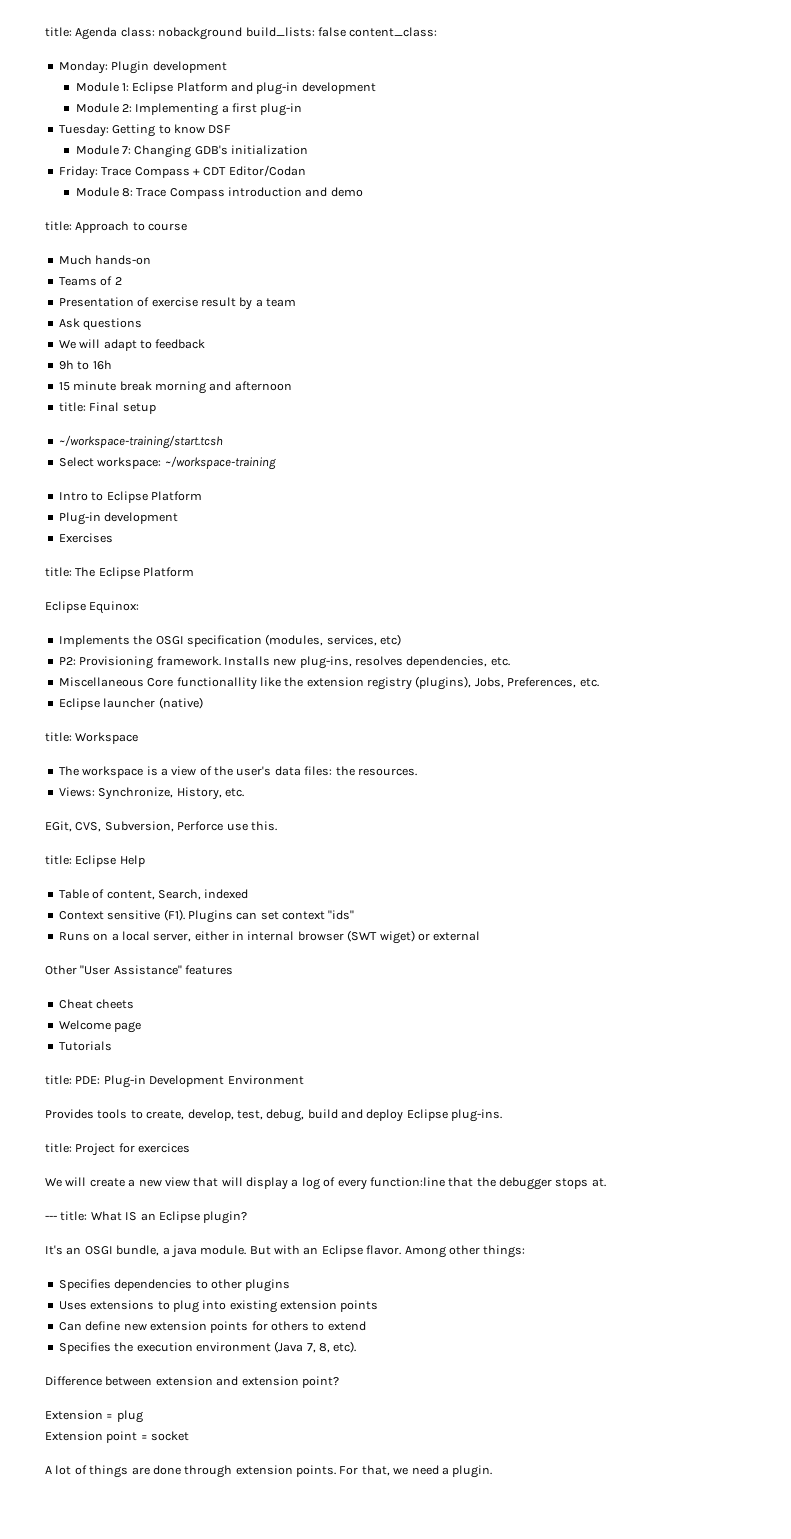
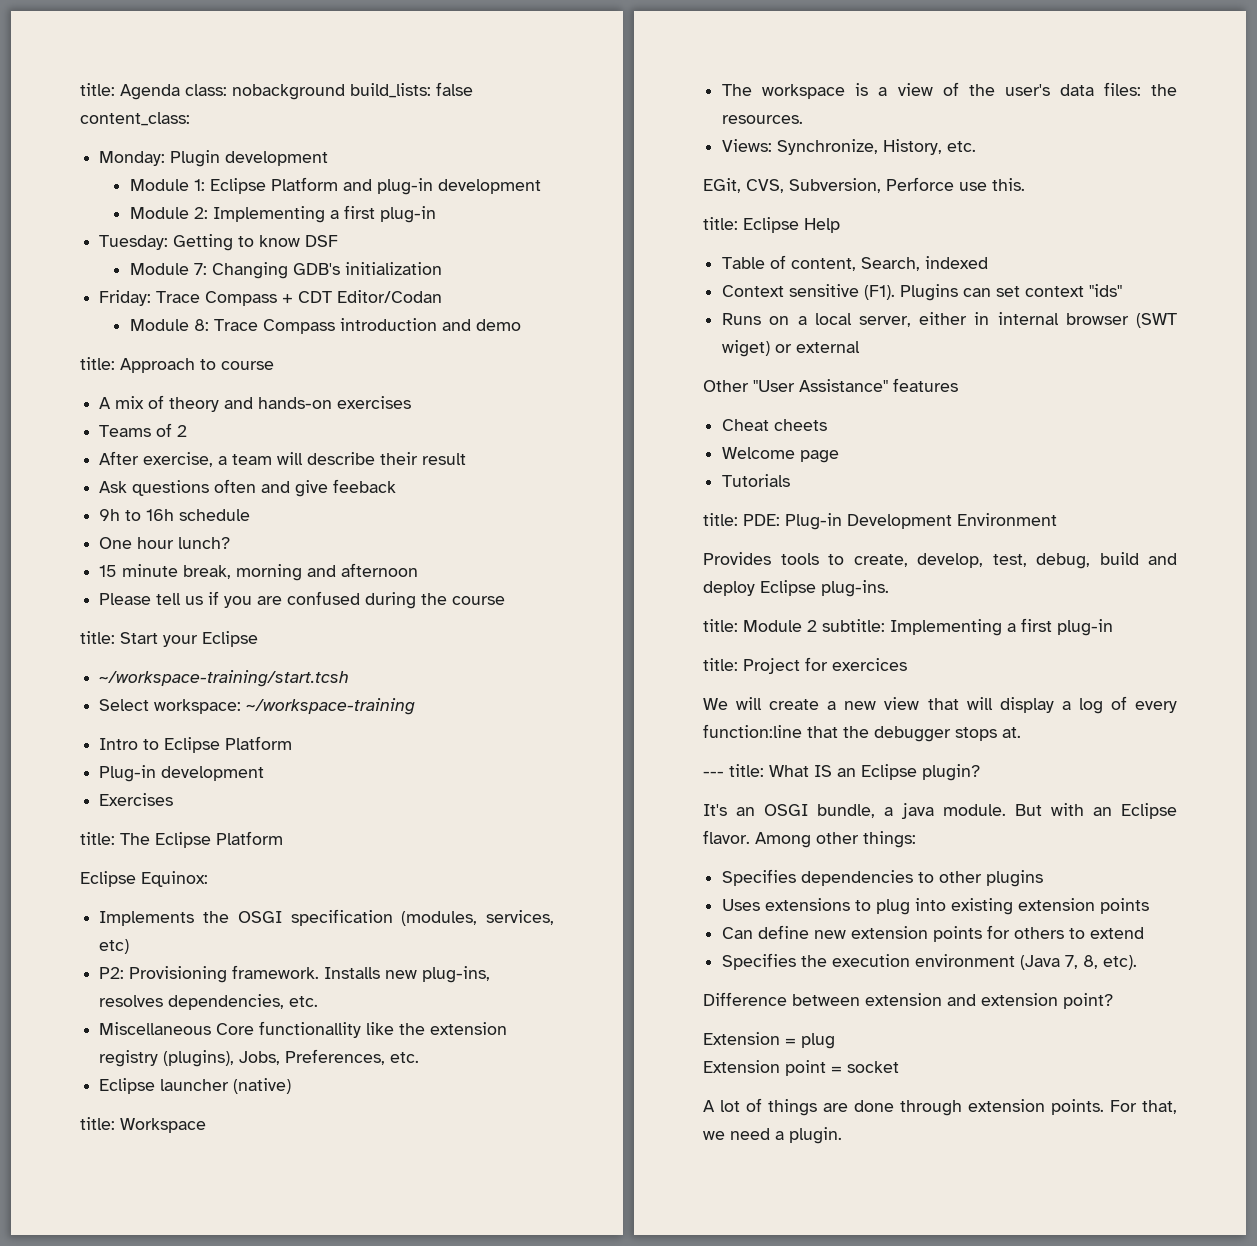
- Much hands-on
+ A mix of theory and hands-on exercises
- Presentation of exercise result by a team
- Ask questions
- We will adapt to feedback
+ After exercise, a team will describe their result
+ Ask questions often and give feeback
- 9h to 16h
+ 9h to 16h schedule
+ One hour lunch?
- 15 minute break morning and afternoon
+ 15 minute break, morning and afternoon
- title: Final setup
+ Please tell us if you are confused during the course
+ title: Start your Eclipse
+ title: Module 2 subtitle: Implementing a first plug-in

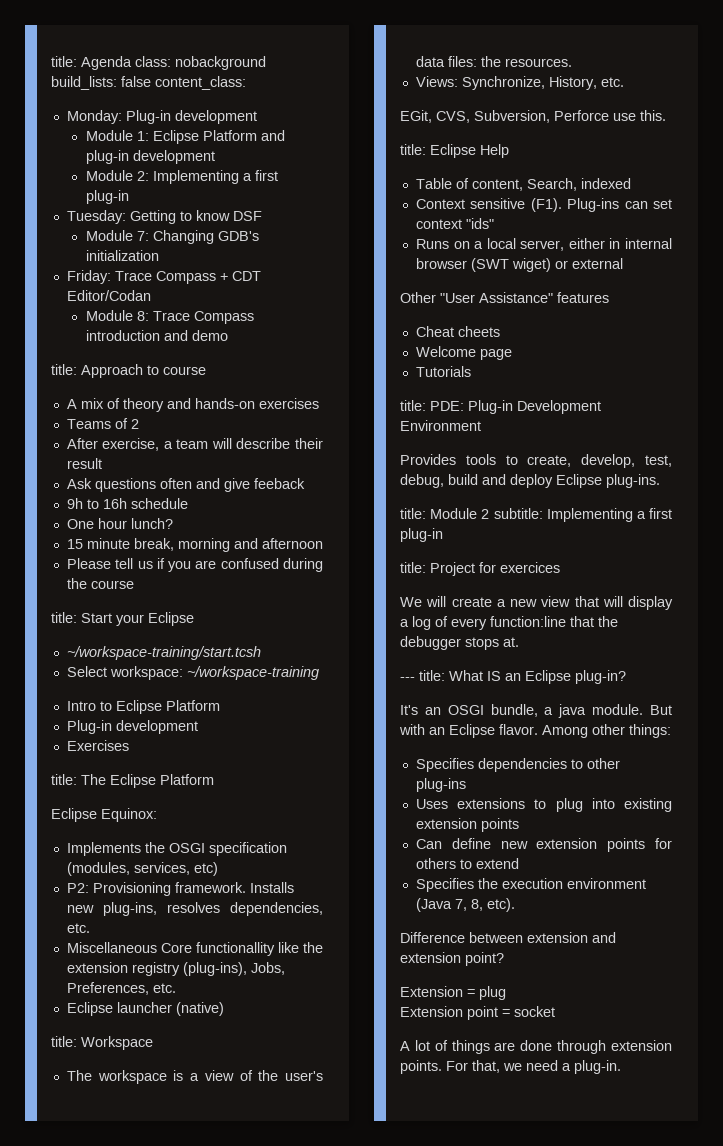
- Monday: Plugin development
+ Monday: Plug-in development
- Miscellaneous Core functionallity like the extension registry (plugins), Jobs, Preferences, etc.
+ Miscellaneous Core functionallity like the extension registry (plug-ins), Jobs, Preferences, etc.
- Context sensitive (F1). Plugins can set context "ids"
+ Context sensitive (F1). Plug-ins can set context "ids"
- --- title: What IS an Eclipse plugin?
+ --- title: What IS an Eclipse plug-in?
- Specifies dependencies to other plugins
+ Specifies dependencies to other plug-ins
- For that, we need a plugin.
+ For that, we need a plug-in.

